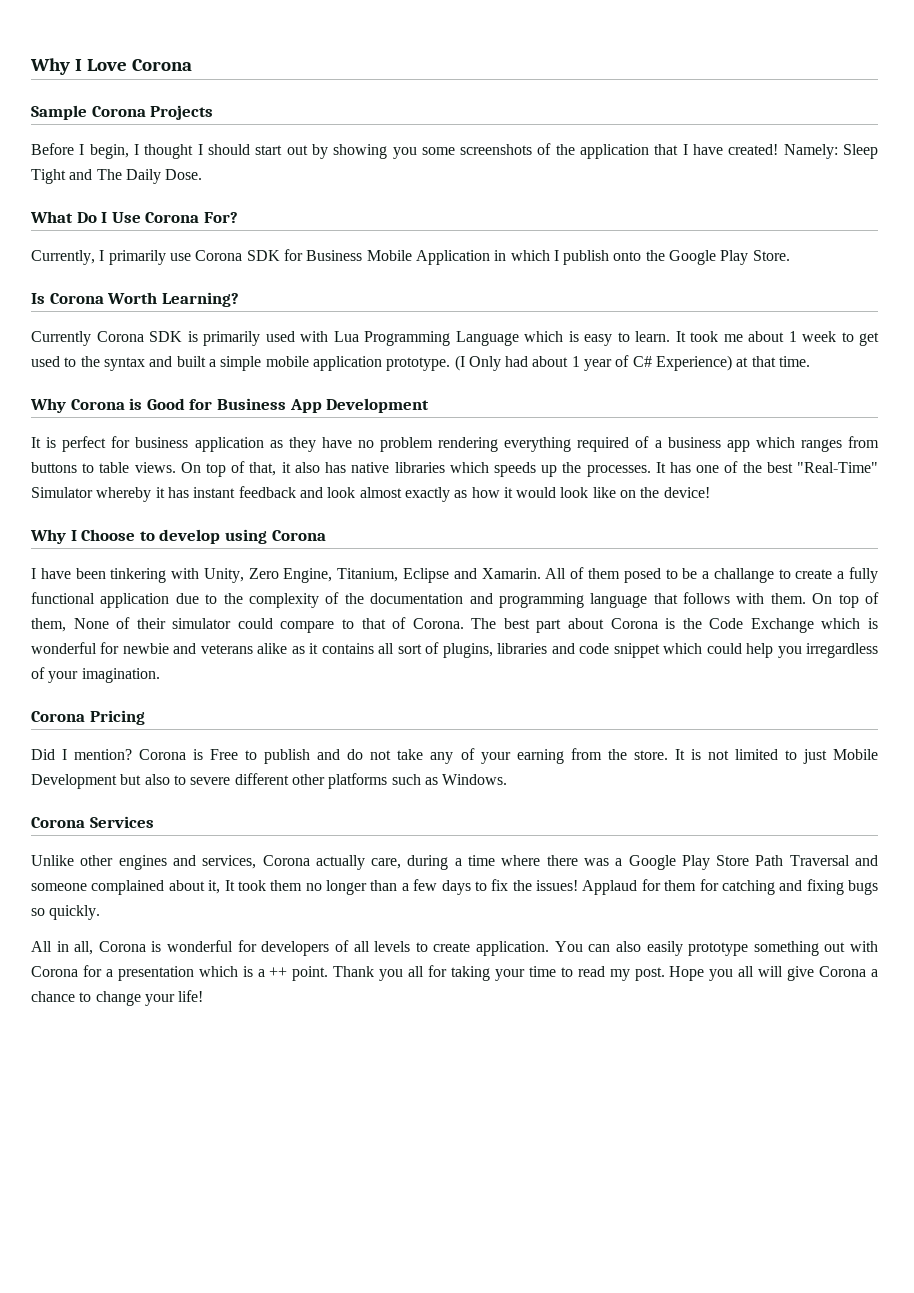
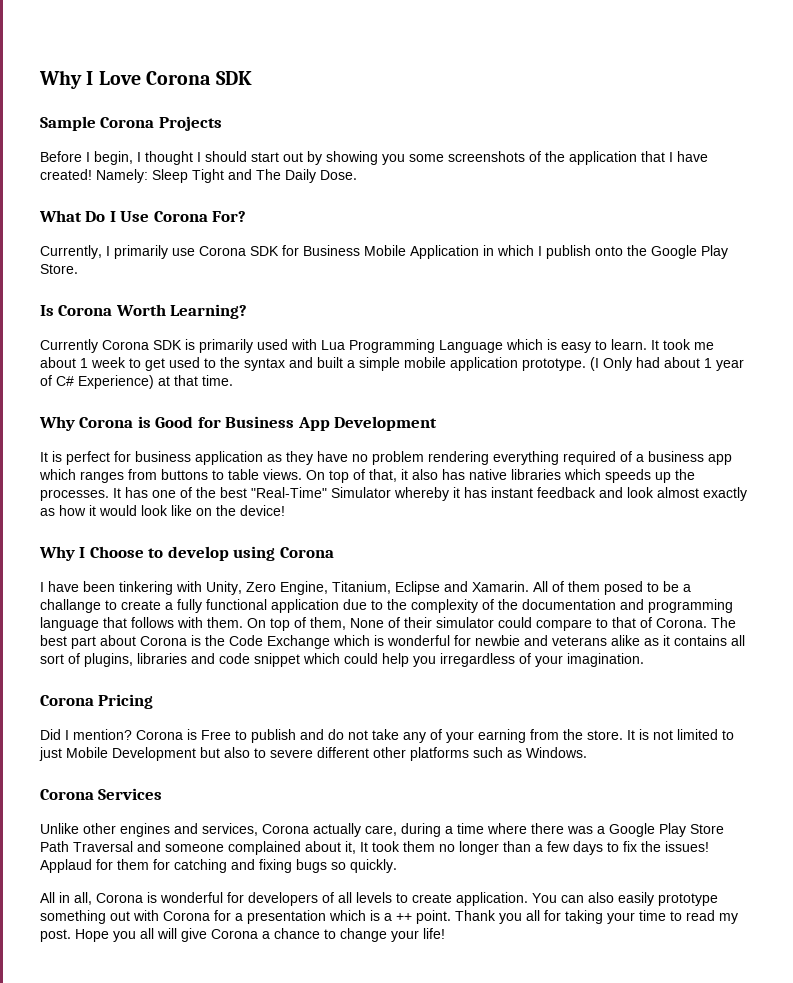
- Why I Love Corona
+ Why I Love Corona SDK

